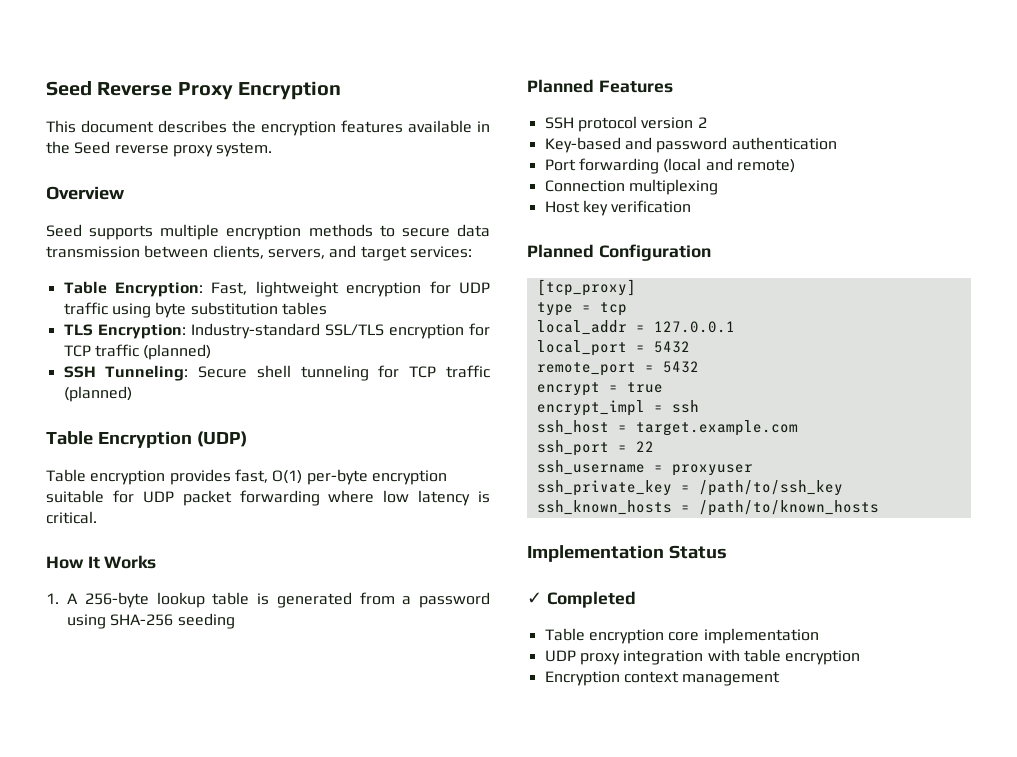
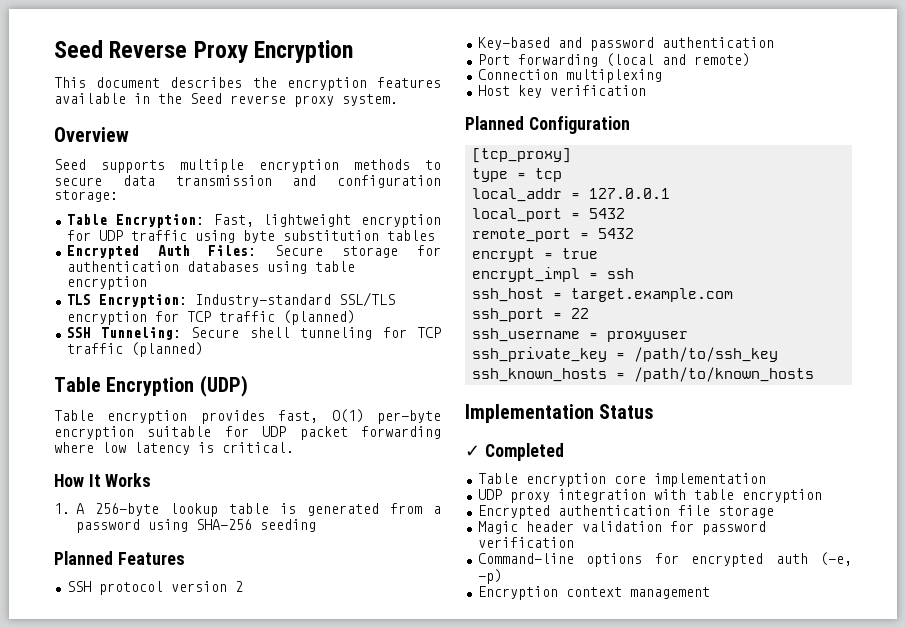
- Seed supports multiple encryption methods to secure data transmission between clients, servers, and target services:
+ Seed supports multiple encryption methods to secure data transmission and configuration storage:
+ Encrypted Auth Files: Secure storage for authentication databases using table encryption
+ Encrypted authentication file storage
+ Magic header validation for password verification
+ Command-line options for encrypted auth (-e, -p)

